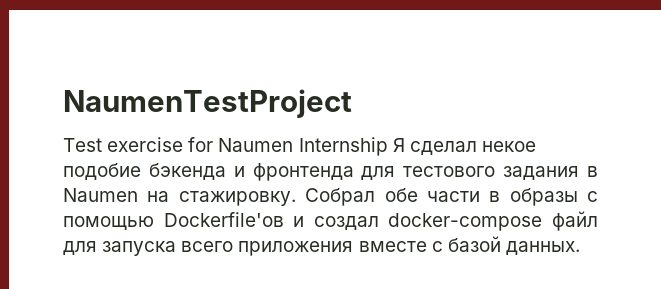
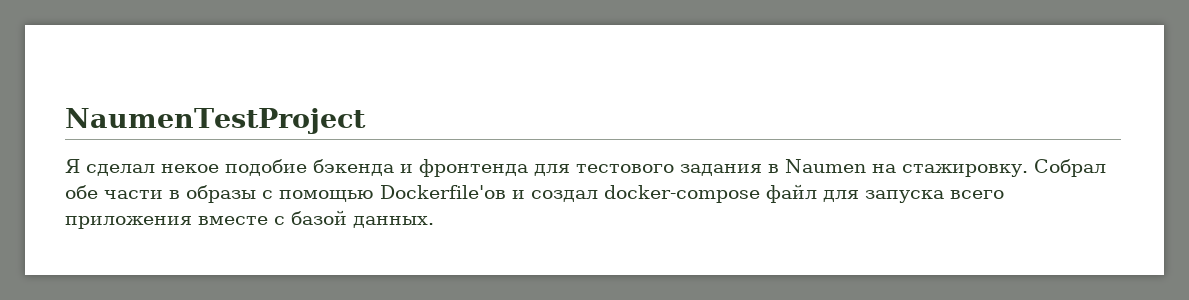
- Test exercise for Naumen Internship Я сделал некое подобие бэкенда и фронтенда для тестового задания в Naumen на стажировку.
+ Я сделал некое подобие бэкенда и фронтенда для тестового задания в Naumen на стажировку.

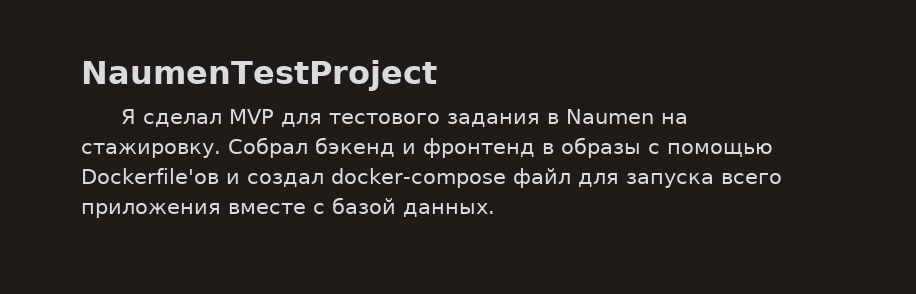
- Я сделал некое подобие бэкенда и фронтенда для тестового задания в Naumen на стажировку.
+ Я сделал MVP для тестового задания в Naumen на стажировку.
- Собрал обе части в образы с помощью Dockerfile'ов и создал docker-compose файл для запуска всего приложения вместе с базой данных.
+ Собрал бэкенд и фронтенд в образы с помощью Dockerfile'ов и создал docker-compose файл для запуска всего приложения вместе с базой данных.

